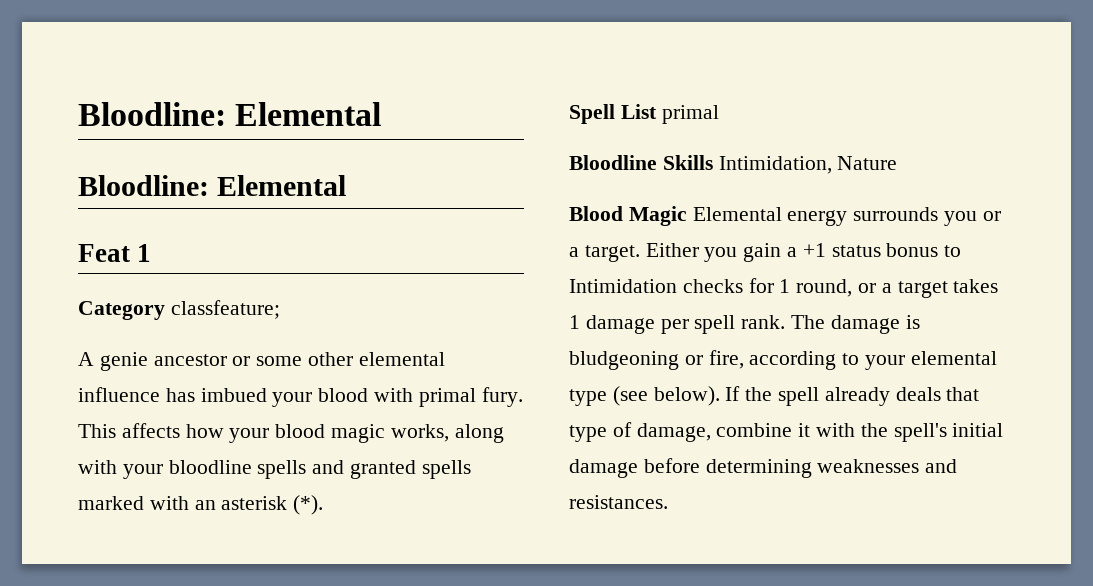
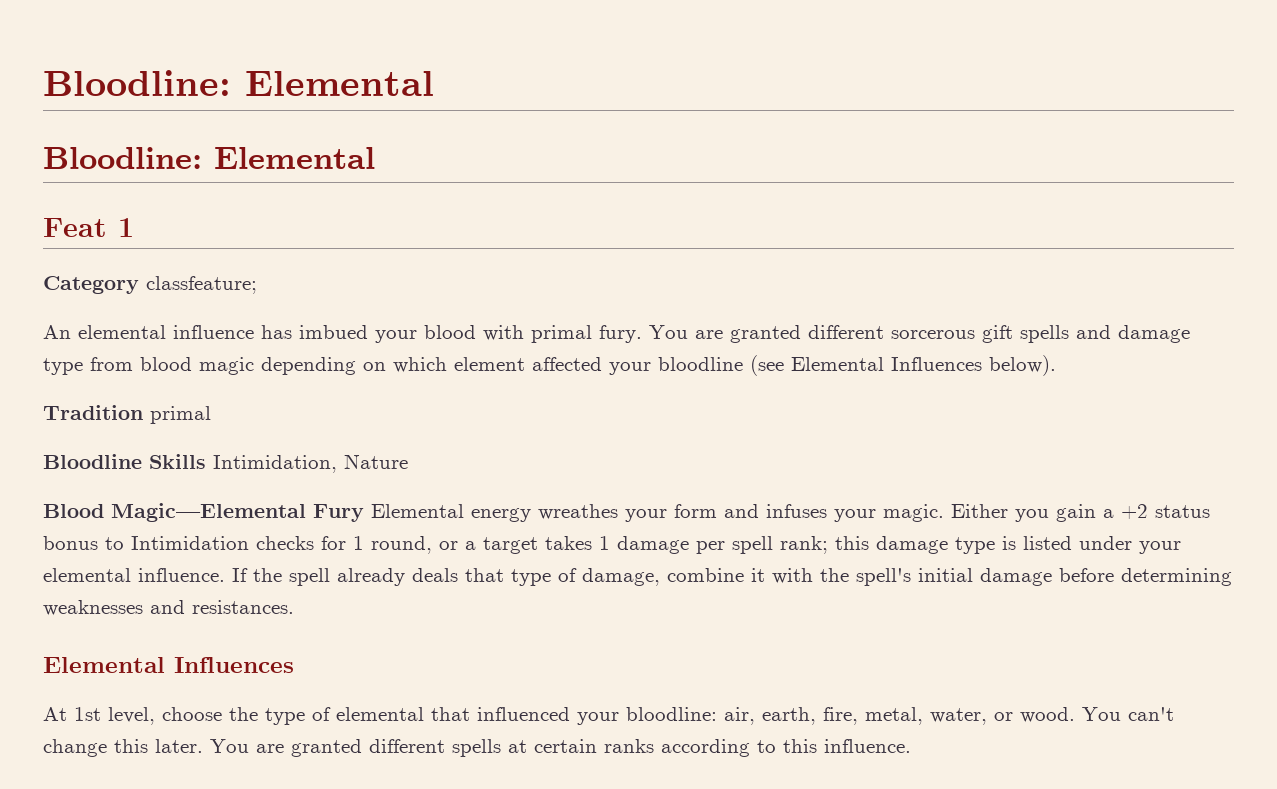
- A genie ancestor or some other elemental influence has imbued your blood with primal fury.
+ An elemental influence has imbued your blood with primal fury.
- This affects how your blood magic works, along with your bloodline spells and granted spells marked with an asterisk (*).
- Spell List primal
+ You are granted different sorcerous gift spells and damage type from blood magic depending on which element affected your bloodline (see Elemental Influences below).
+ Tradition primal
- Blood Magic Elemental energy surrounds you or a target.
+ Blood Magic—Elemental Fury Elemental energy wreathes your form and infuses your magic.
- Either you gain a +1 status bonus to Intimidation checks for 1 round, or a target takes 1 damage per spell rank. The damage is bludgeoning or fire, according to your elemental type (see below).
+ Either you gain a +2 status bonus to Intimidation checks for 1 round, or a target takes 1 damage per spell rank; this damage type is listed under your elemental influence.
  If the spell already deals that type of damage, combine it with the spell's initial damage before determining weaknesses and resistances.
+ Elemental Influences
+ At 1st level, choose the type of elemental that influenced your bloodline: air, earth, fire, metal, water, or wood. You can't change this later. You are granted different spells at certain ranks according to this influence.

